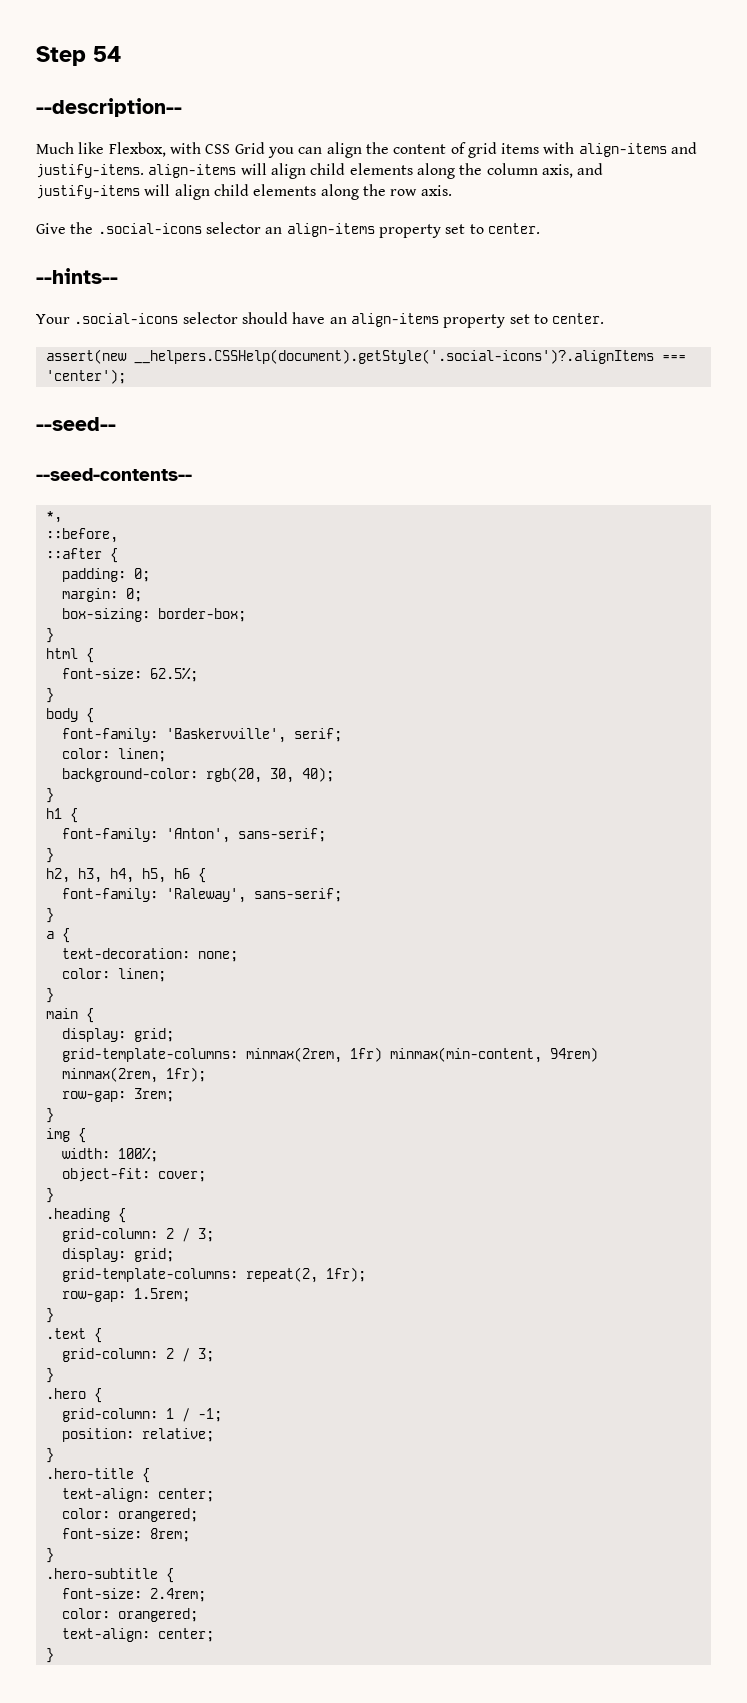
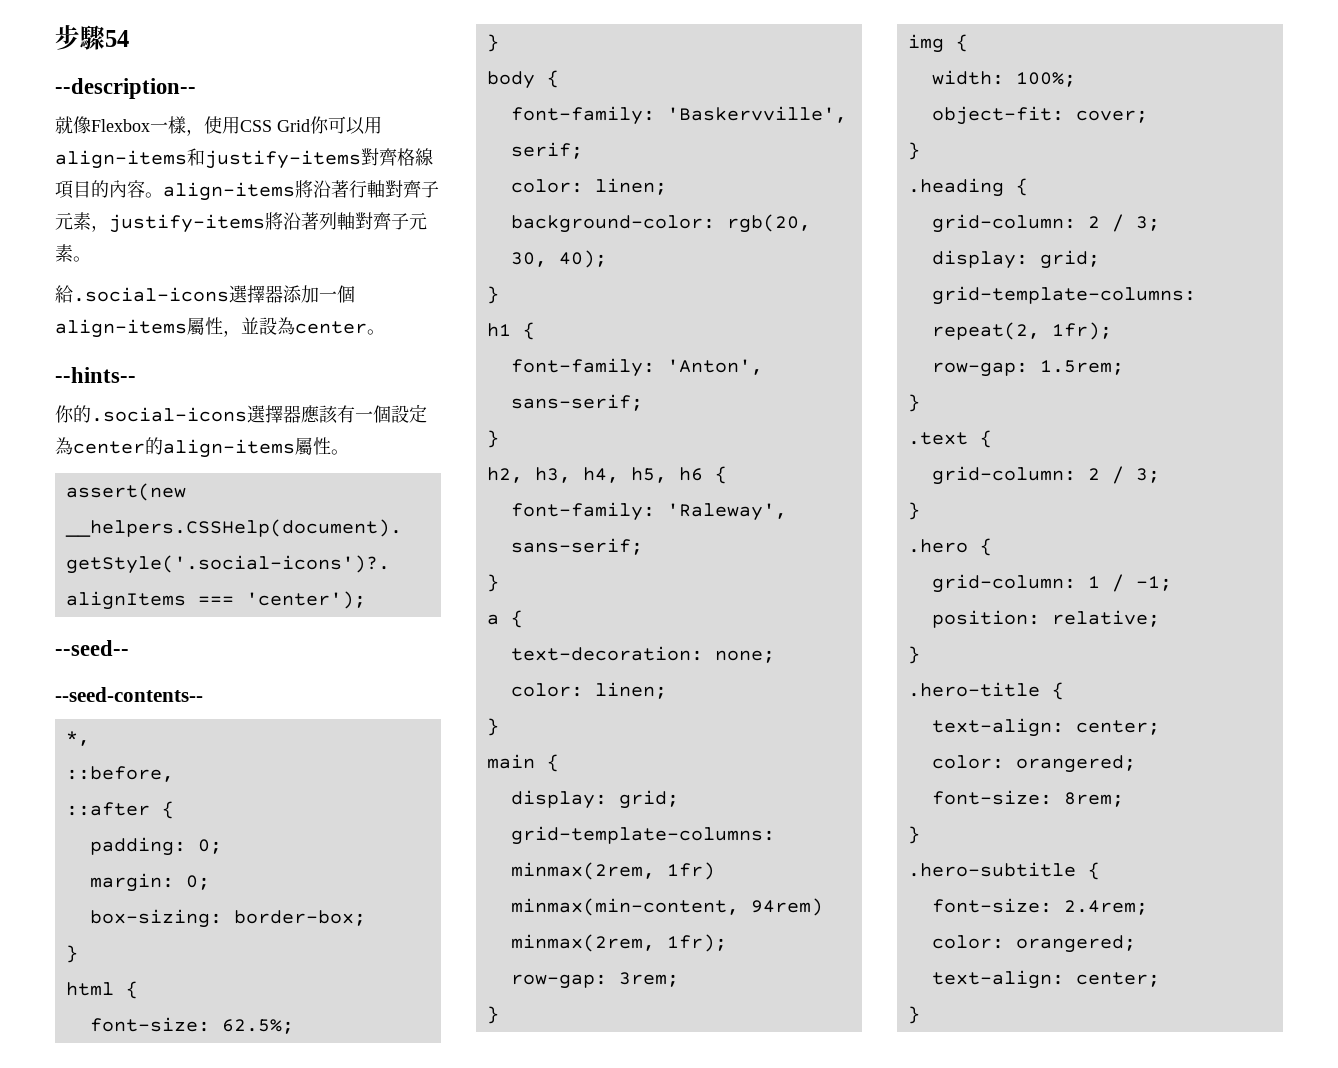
- Step 54
+ 步驟54
- Much like Flexbox, with CSS Grid you can align the content of grid items with align-items and justify-items. align-items will align child elements along the column axis, and justify-items will align child elements along the row axis.
- Give the .social-icons selector an align-items property set to center.
+ 就像Flexbox一樣，使用CSS Grid你可以用align-items和justify-items對齊格線項目的內容。align-items將沿著行軸對齊子元素，justify-items將沿著列軸對齊子元素。
+ 給.social-icons選擇器添加一個align-items屬性，並設為center。
  --hints--
- Your .social-icons selector should have an align-items property set to center.
+ 你的.social-icons選擇器應該有一個設定為center的align-items屬性。

